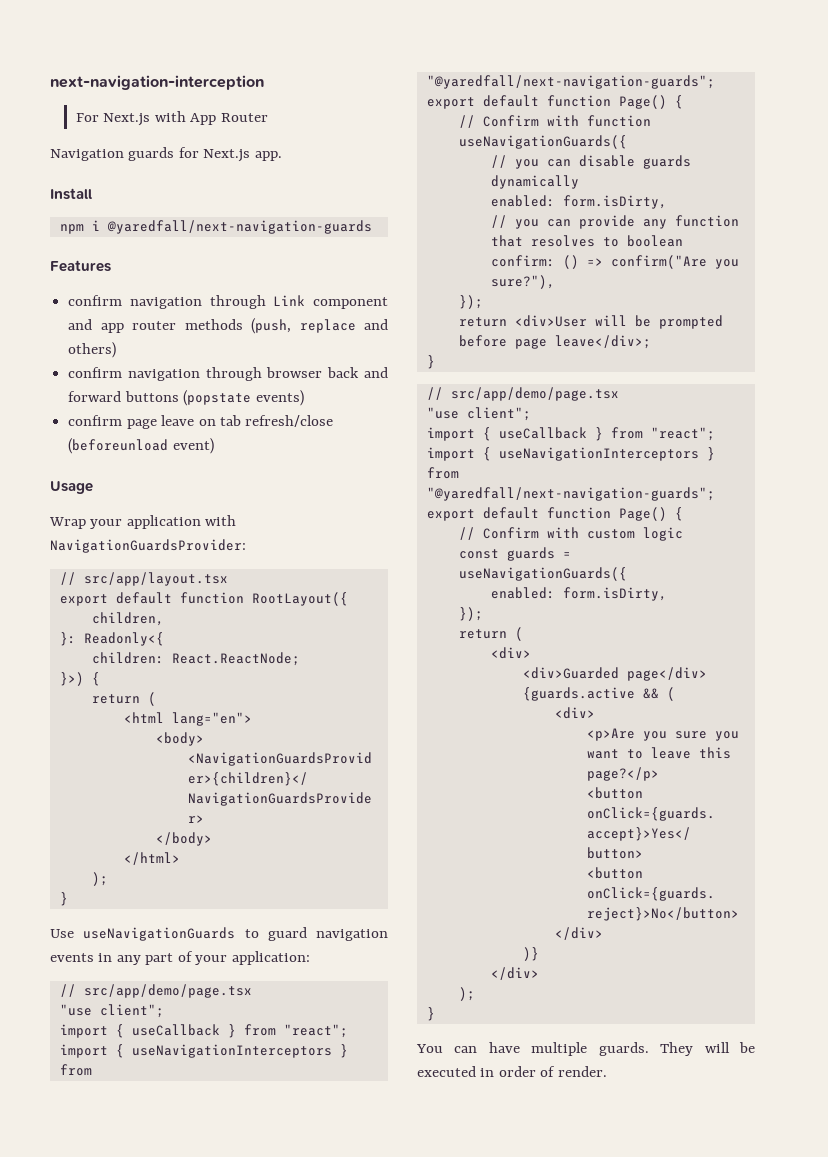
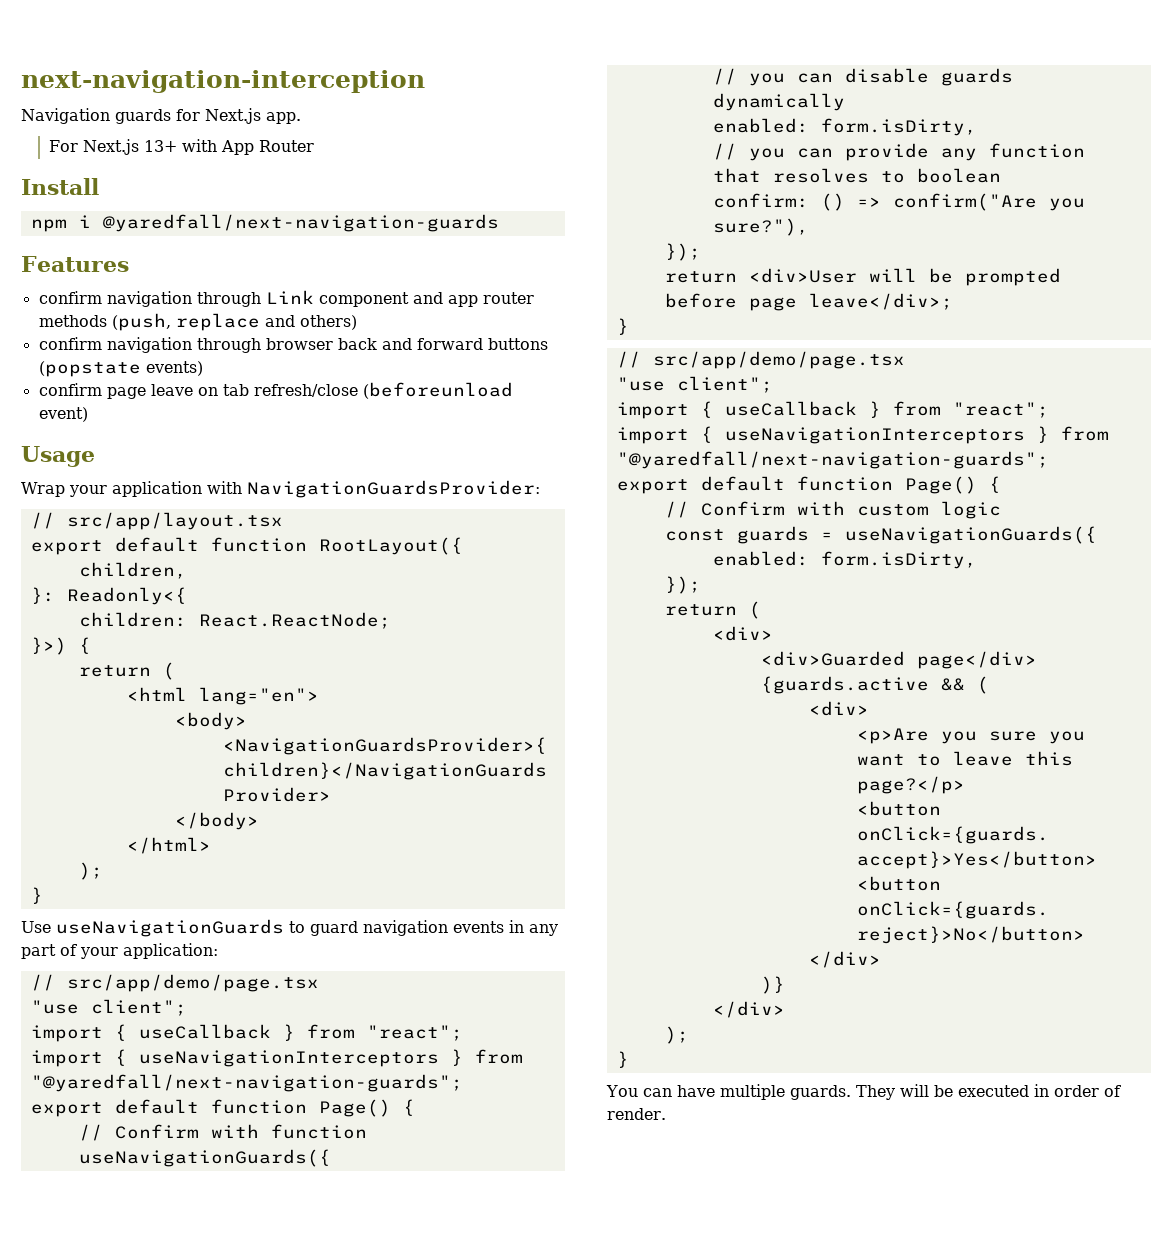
- For Next.js with App Router
+ For Next.js 13+ with App Router

